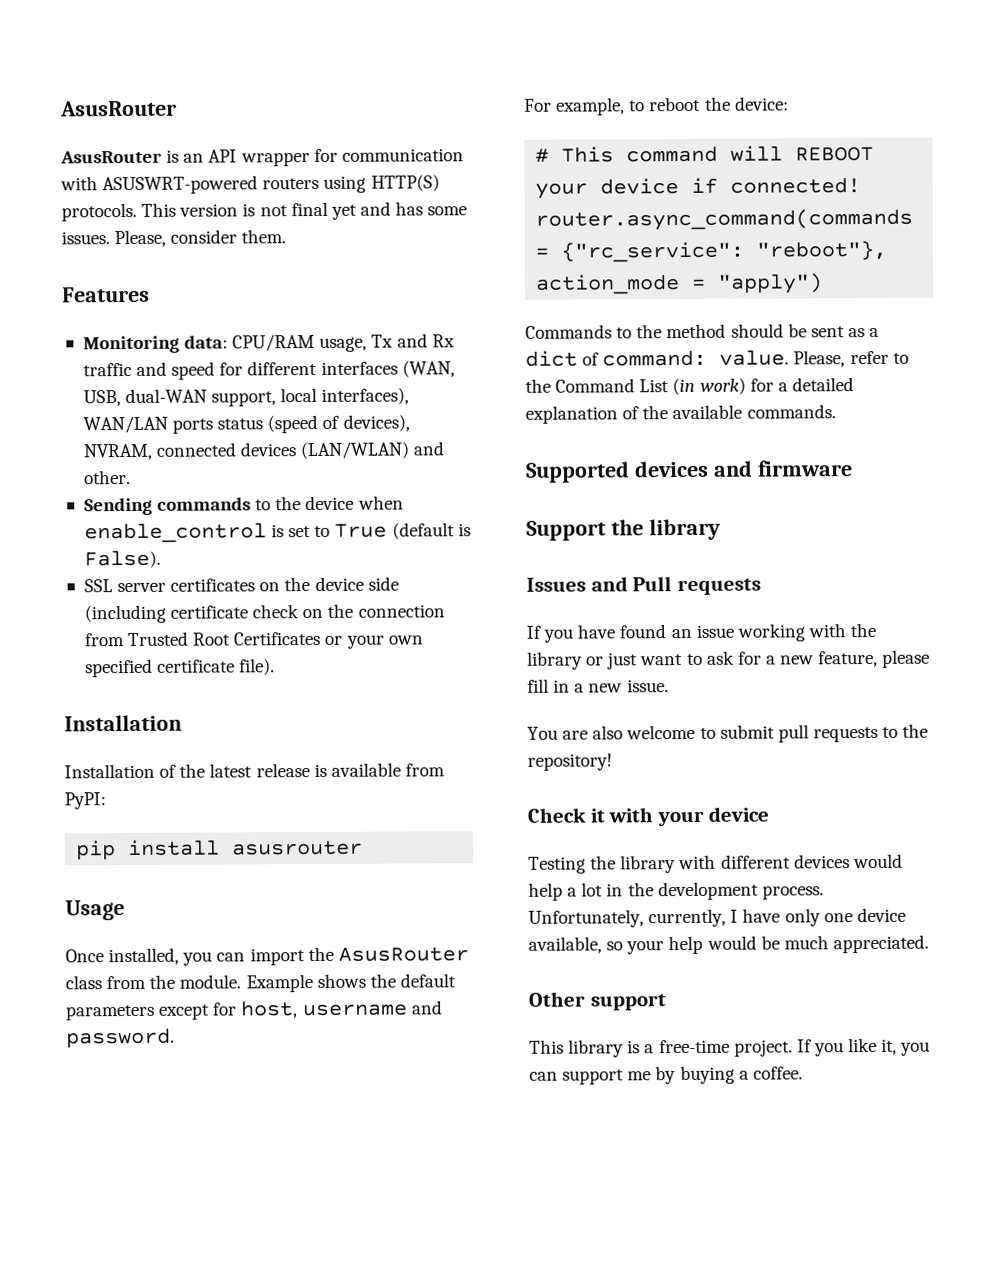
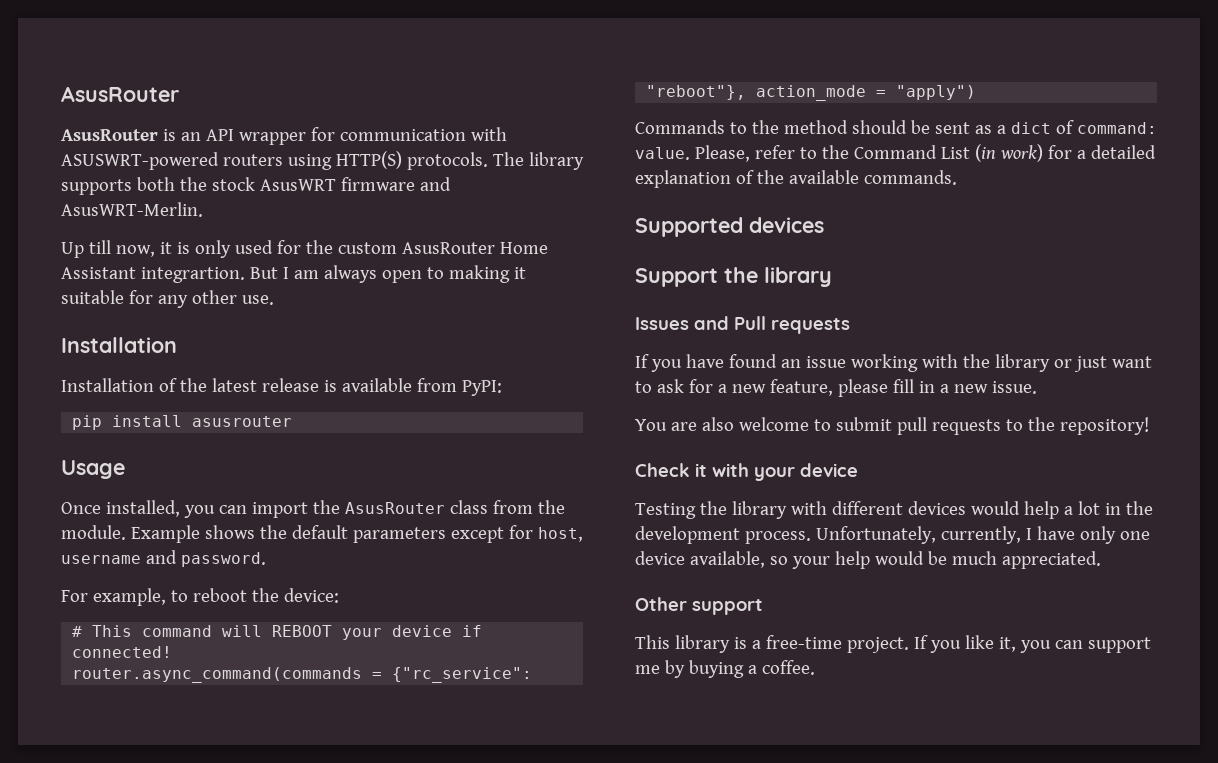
- This version is not final yet and has some issues. Please, consider them.
- Features
- Monitoring data: CPU/RAM usage, Tx and Rx traffic and speed for different interfaces (WAN, USB, dual-WAN support, local interfaces), WAN/LAN ports status (speed of devices), NVRAM, connected devices (LAN/WLAN) and other.
- Sending commands to the device when enable_control is set to True (default is False).
- SSL server certificates on the device side (including certificate check on the connection from Trusted Root Certificates or your own specified certificate file).
+ The library supports both the stock AsusWRT firmware and AsusWRT-Merlin.
+ Up till now, it is only used for the custom AsusRouter Home Assistant integrartion. But I am always open to making it suitable for any other use.
- Supported devices and firmware
+ Supported devices

